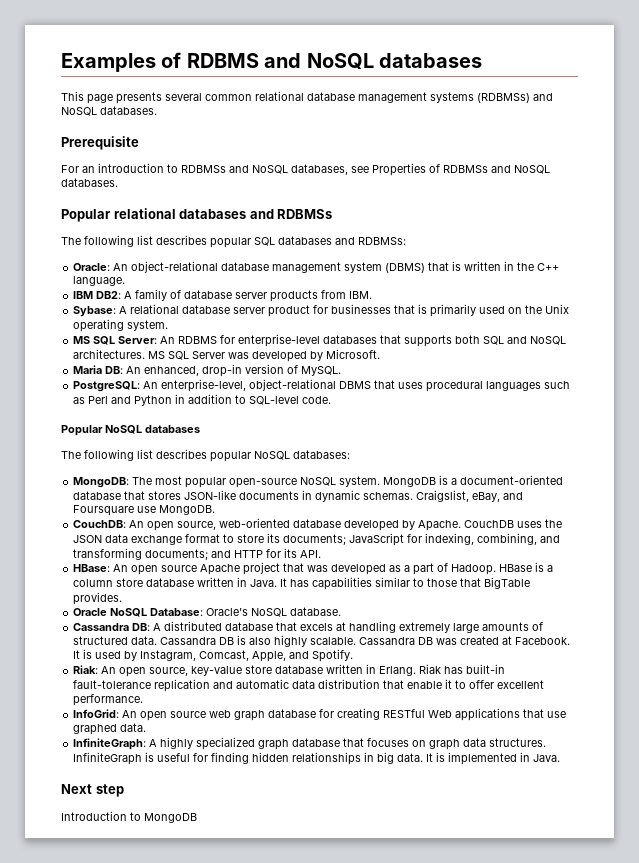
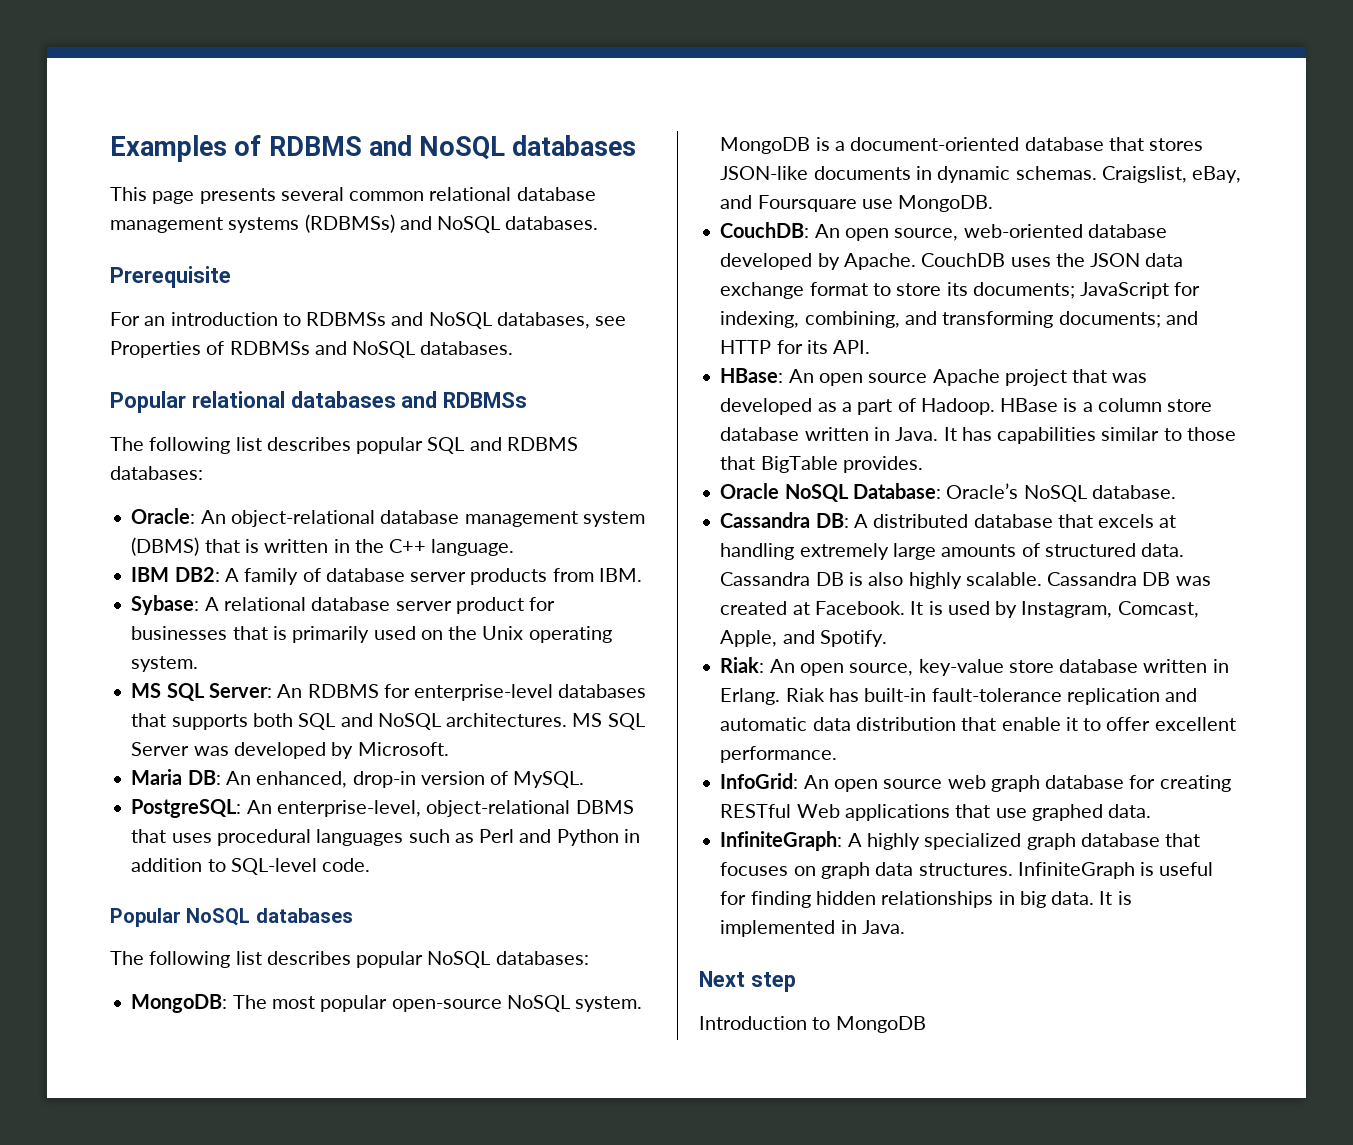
- The following list describes popular SQL databases and RDBMSs:
+ The following list describes popular SQL and RDBMS databases:

